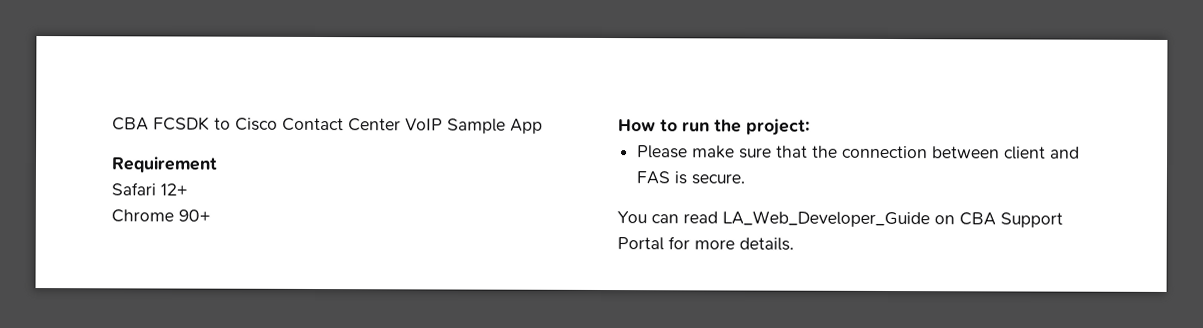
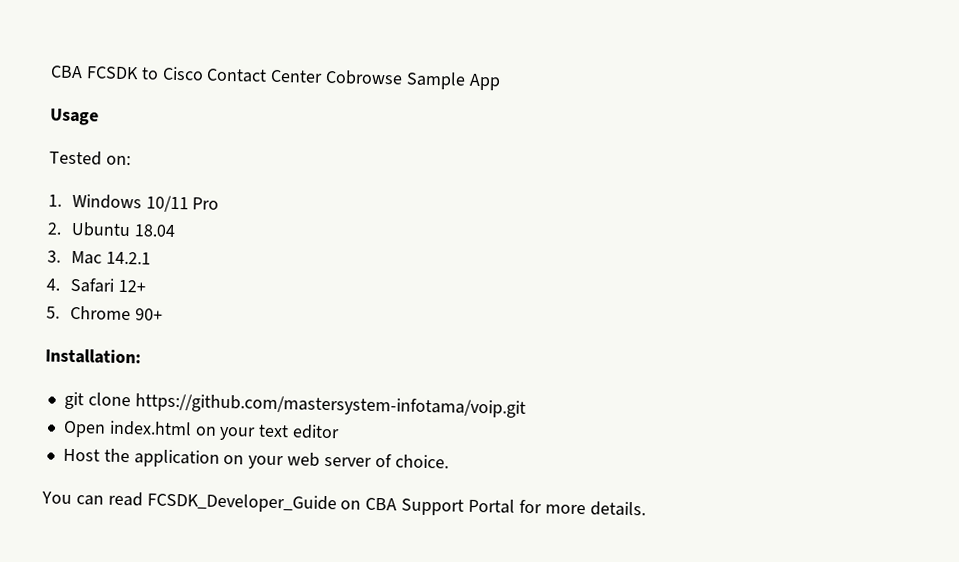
- CBA FCSDK to Cisco Contact Center VoIP Sample App
+ CBA FCSDK to Cisco Contact Center Cobrowse Sample App
- Requirement
- Safari 12+
+ Usage
+ Tested on:
+ 1. Windows 10/11 Pro
+ 2. Ubuntu 18.04
+ 3. Mac 14.2.1
+ 4. Safari 12+
- Chrome 90+
+ 5. Chrome 90+
- How to run the project:
- Please make sure that the connection between client and FAS is secure.
+ Installation:
+ git clone https://github.com/mastersystem-infotama/voip.git
+ Open index.html on your text editor
+ Host the application on your web server of choice.
- You can read LA_Web_Developer_Guide on CBA Support Portal for more details.
+ You can read FCSDK_Developer_Guide on CBA Support Portal for more details.

